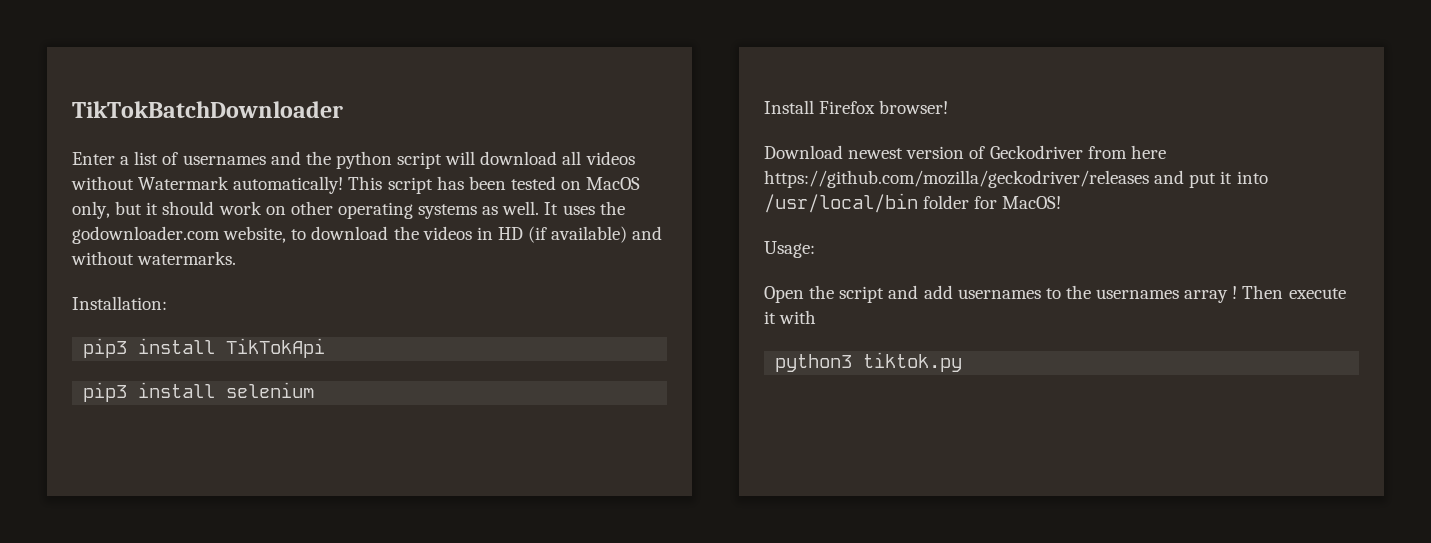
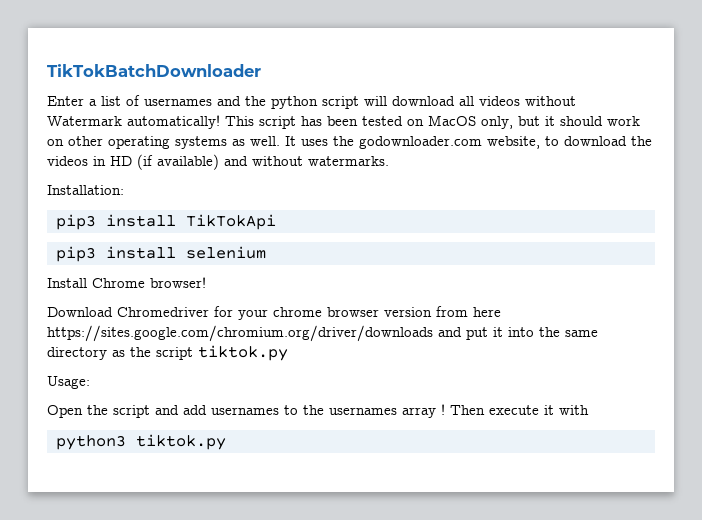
- Install Firefox browser!
+ Install Chrome browser!
- Download newest version of Geckodriver from here https://github.com/mozilla/geckodriver/releases and put it into /usr/local/bin folder for MacOS!
+ Download Chromedriver for your chrome browser version from here https://sites.google.com/chromium.org/driver/downloads and put it into the same directory as the script tiktok.py

